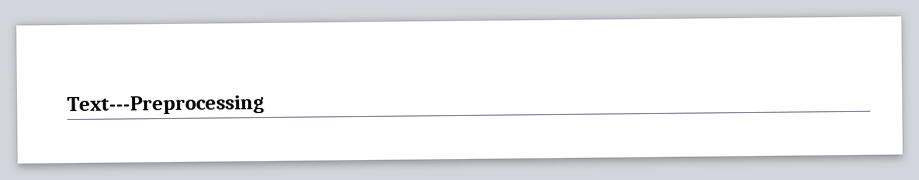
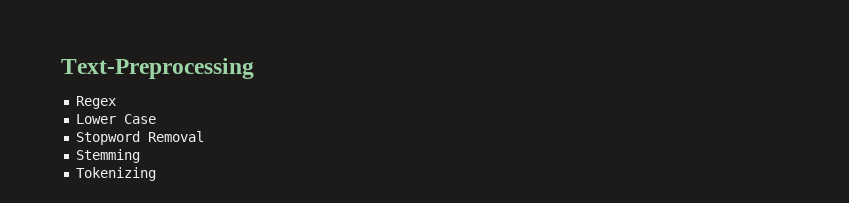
- Text---Preprocessing
+ Text-Preprocessing
+ Regex
+ Lower Case
+ Stopword Removal
+ Stemming
+ Tokenizing

